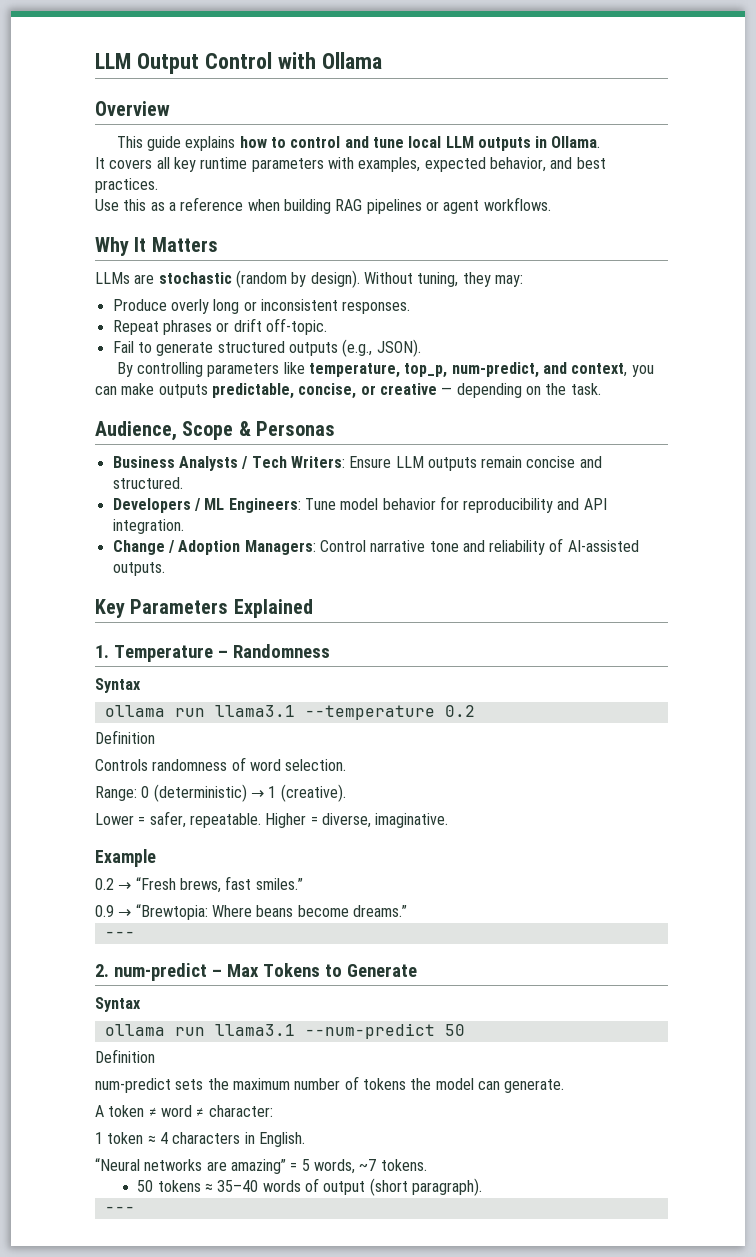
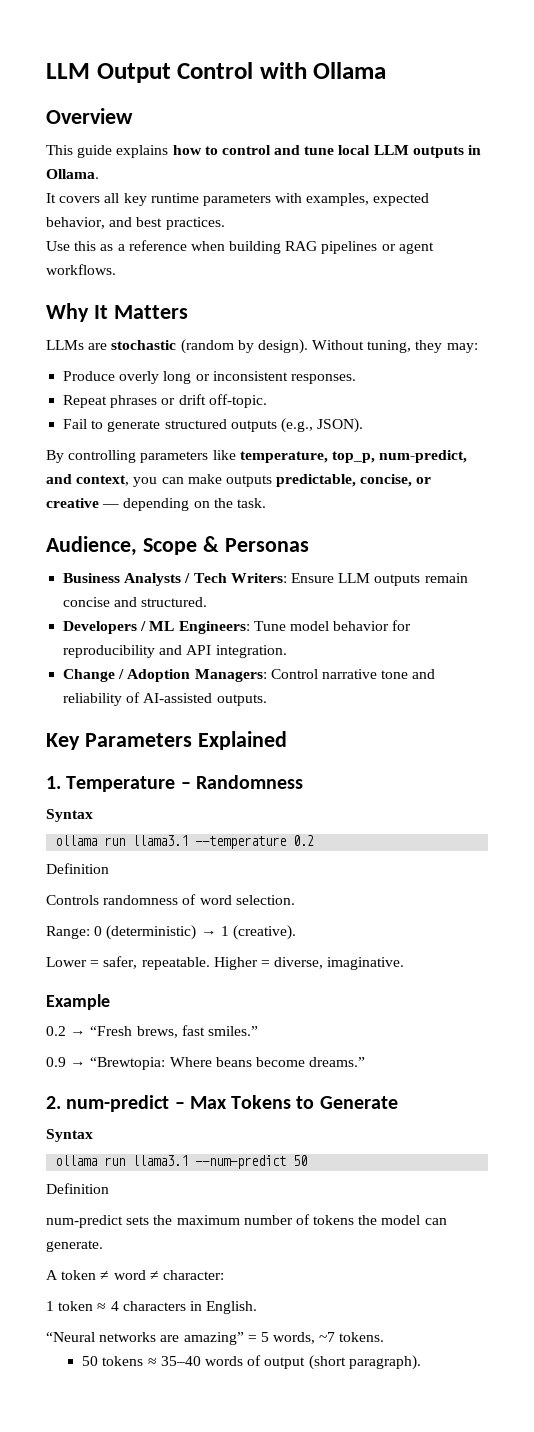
  0.9 → “Brewtopia: Where beans become dreams.”
- ---
  50 tokens ≈ 35–40 words of output (short paragraph).
- ---

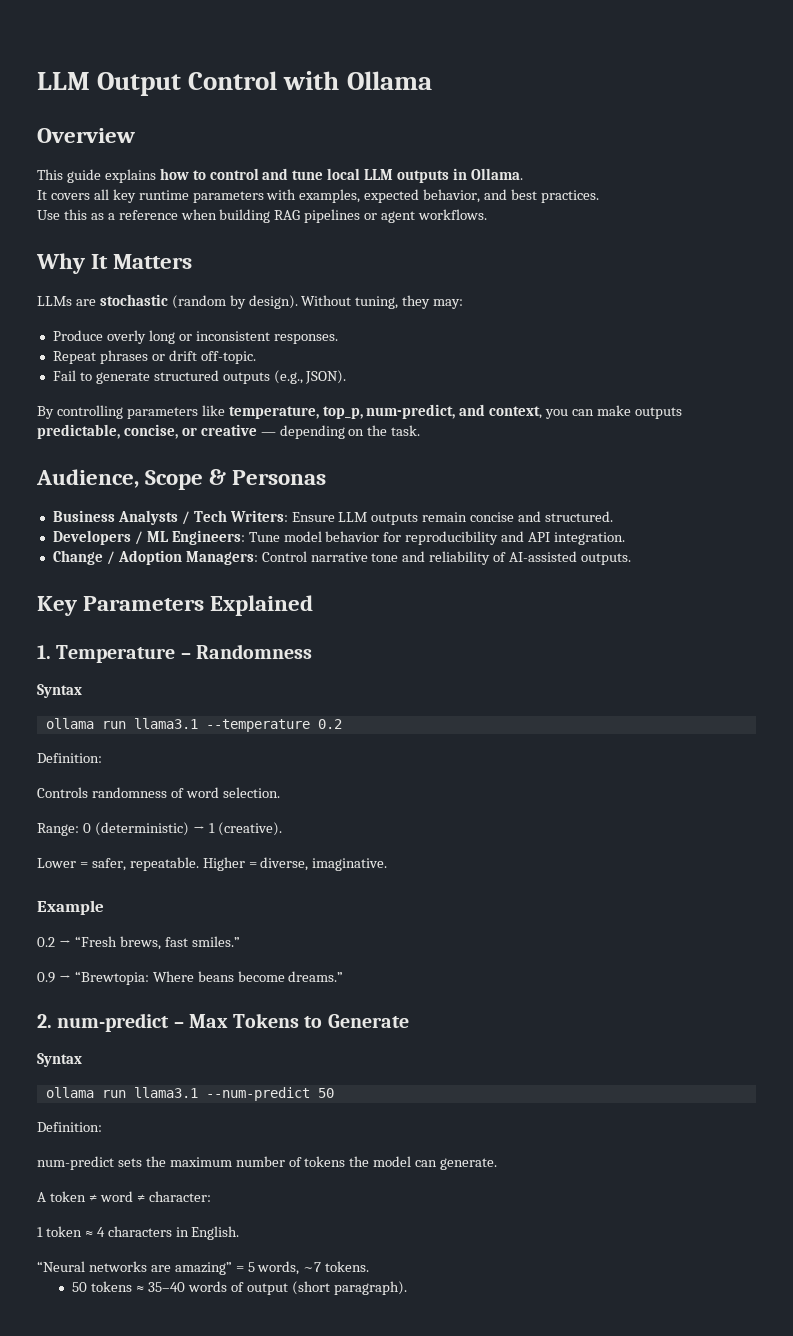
  ollama run llama3.1 --temperature 0.2
- Definition
+ Definition:
  ollama run llama3.1 --num-predict 50
- Definition
+ Definition:

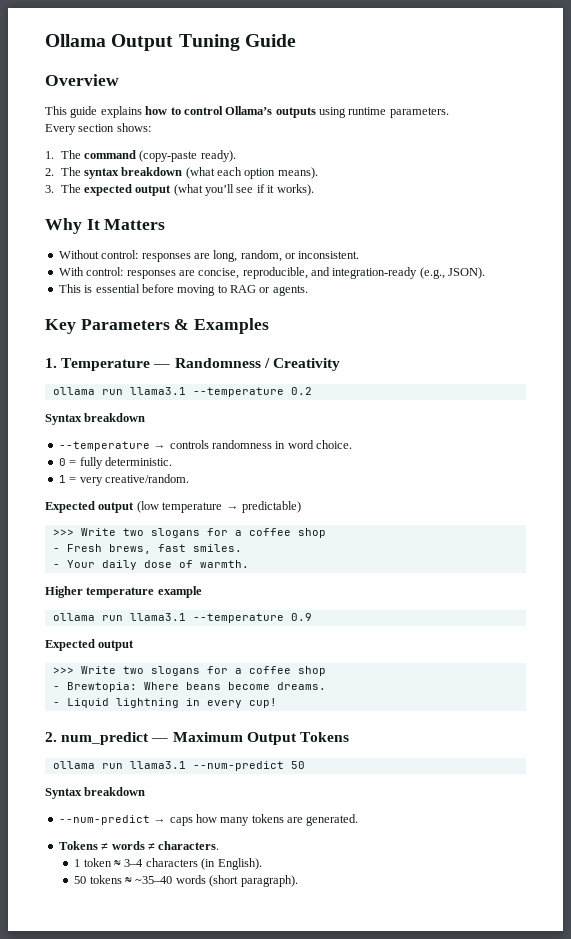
- LLM Output Control with Ollama
+ Ollama Output Tuning Guide
- This guide explains how to control and tune local LLM outputs in Ollama.
- It covers all key runtime parameters with examples, expected behavior, and best practices.
- Use this as a reference when building RAG pipelines or agent workflows.
+ This guide explains how to control Ollama’s outputs using runtime parameters.
+ Every section shows:
+ 1. The command (copy-paste ready).
+ 2. The syntax breakdown (what each option means).
+ 3. The expected output (what you’ll see if it works).
  Why It Matters
- LLMs are stochastic (random by design). Without tuning, they may:
- Produce overly long or inconsistent responses.
- Repeat phrases or drift off-topic.
- Fail to generate structured outputs (e.g., JSON).
- By controlling parameters like temperature, top_p, num-predict, and context, you can make outputs predictable, concise, or creative — depending on the task.
- Audience, Scope & Personas
- Business Analysts / Tech Writers: Ensure LLM outputs remain concise and structured.
- Developers / ML Engineers: Tune model behavior for reproducibility and API integration.
- Change / Adoption Managers: Control narrative tone and reliability of AI-assisted outputs.
+ Without control: responses are long, random, or inconsistent.
+ With control: responses are concise, reproducible, and integration-ready (e.g., JSON).
+ This is essential before moving to RAG or agents.
- Key Parameters Explained
+ Key Parameters & Examples
- 1. Temperature – Randomness
- Syntax
+ 1. Temperature — Randomness / Creativity
  ollama run llama3.1 --temperature 0.2
- Definition:
- Controls randomness of word selection.
- Range: 0 (deterministic) → 1 (creative).
- Lower = safer, repeatable. Higher = diverse, imaginative.
- Example
- 0.2 → “Fresh brews, fast smiles.”
- 0.9 → “Brewtopia: Where beans become dreams.”
- 2. num-predict – Max Tokens to Generate
- Syntax
+ Syntax breakdown
+ --temperature → controls randomness in word choice.
+ 0 = fully deterministic.
+ 1 = very creative/random.
+ Expected output (low temperature → predictable)
+ >>> Write two slogans for a coffee shop
+ - Fresh brews, fast smiles.
+ - Your daily dose of warmth.
+ Higher temperature example
+ ollama run llama3.1 --temperature 0.9
+ Expected output
+ >>> Write two slogans for a coffee shop
+ - Brewtopia: Where beans become dreams.
+ - Liquid lightning in every cup!
+ 2. num_predict — Maximum Output Tokens
  ollama run llama3.1 --num-predict 50
- Definition:
- num-predict sets the maximum number of tokens the model can generate.
- A token ≠ word ≠ character:
- 1 token ≈ 4 characters in English.
- “Neural networks are amazing” = 5 words, ~7 tokens.
+ Syntax breakdown
+ --num-predict → caps how many tokens are generated.
+ Tokens ≠ words ≠ characters.
+ 1 token ≈ 3–4 characters (in English).
- 50 tokens ≈ 35–40 words of output (short paragraph).
+ 50 tokens ≈ ~35–40 words (short paragraph).

